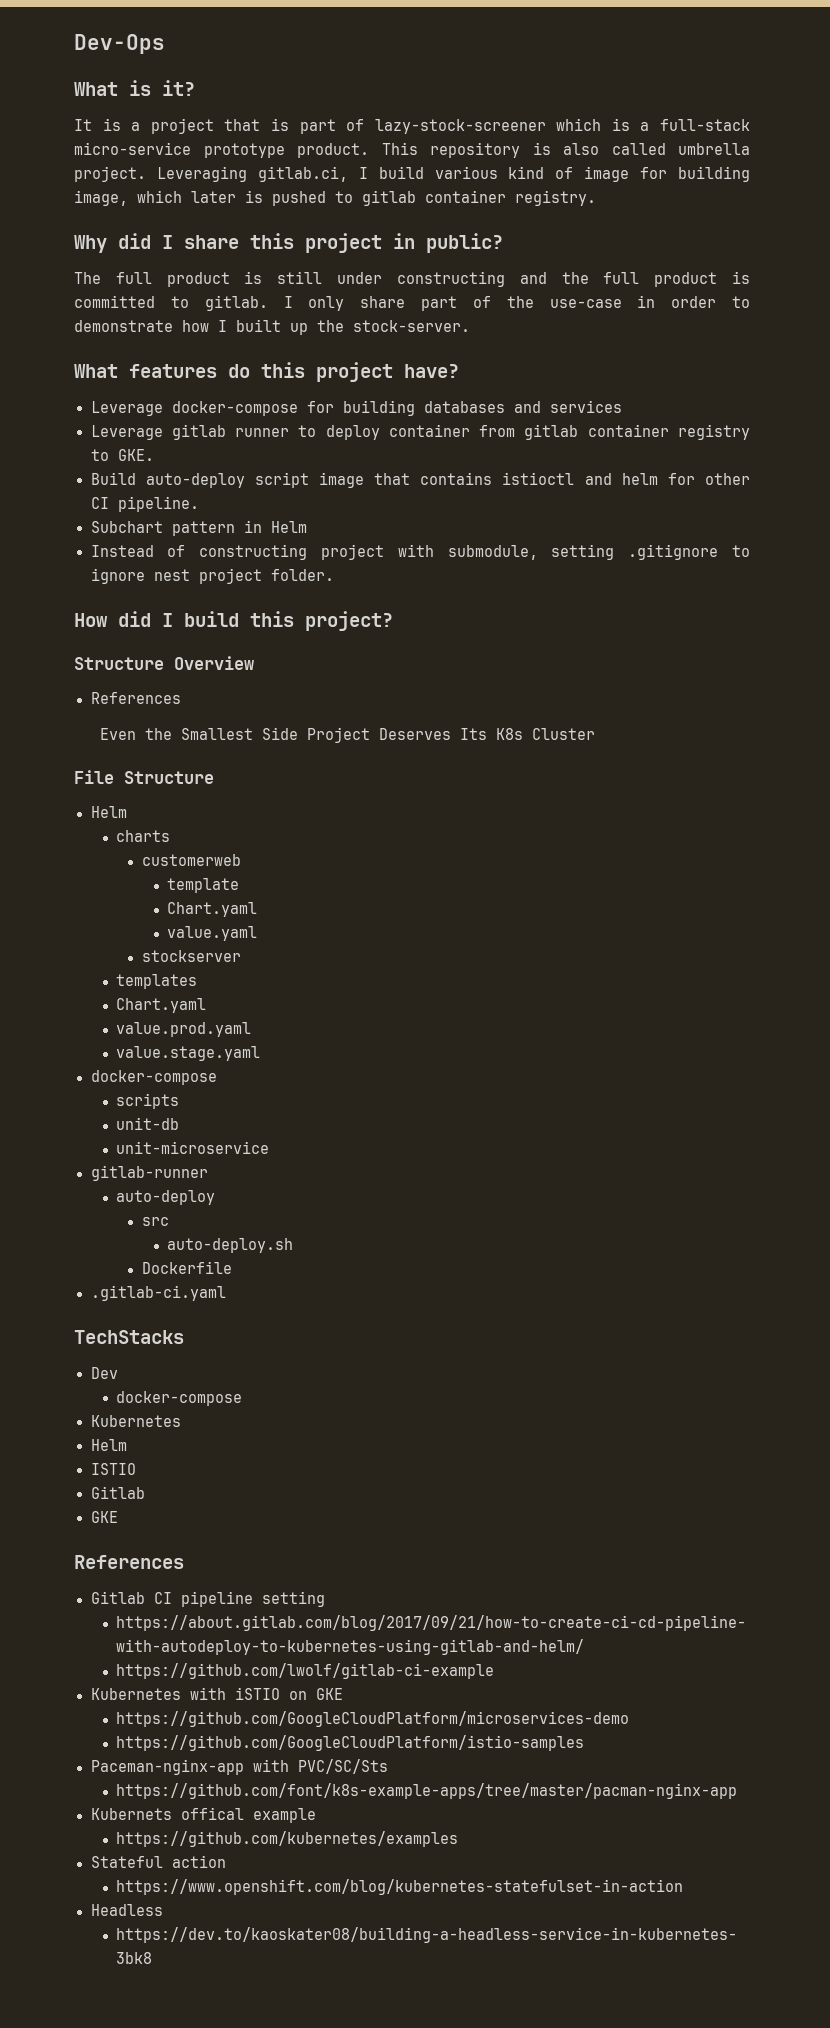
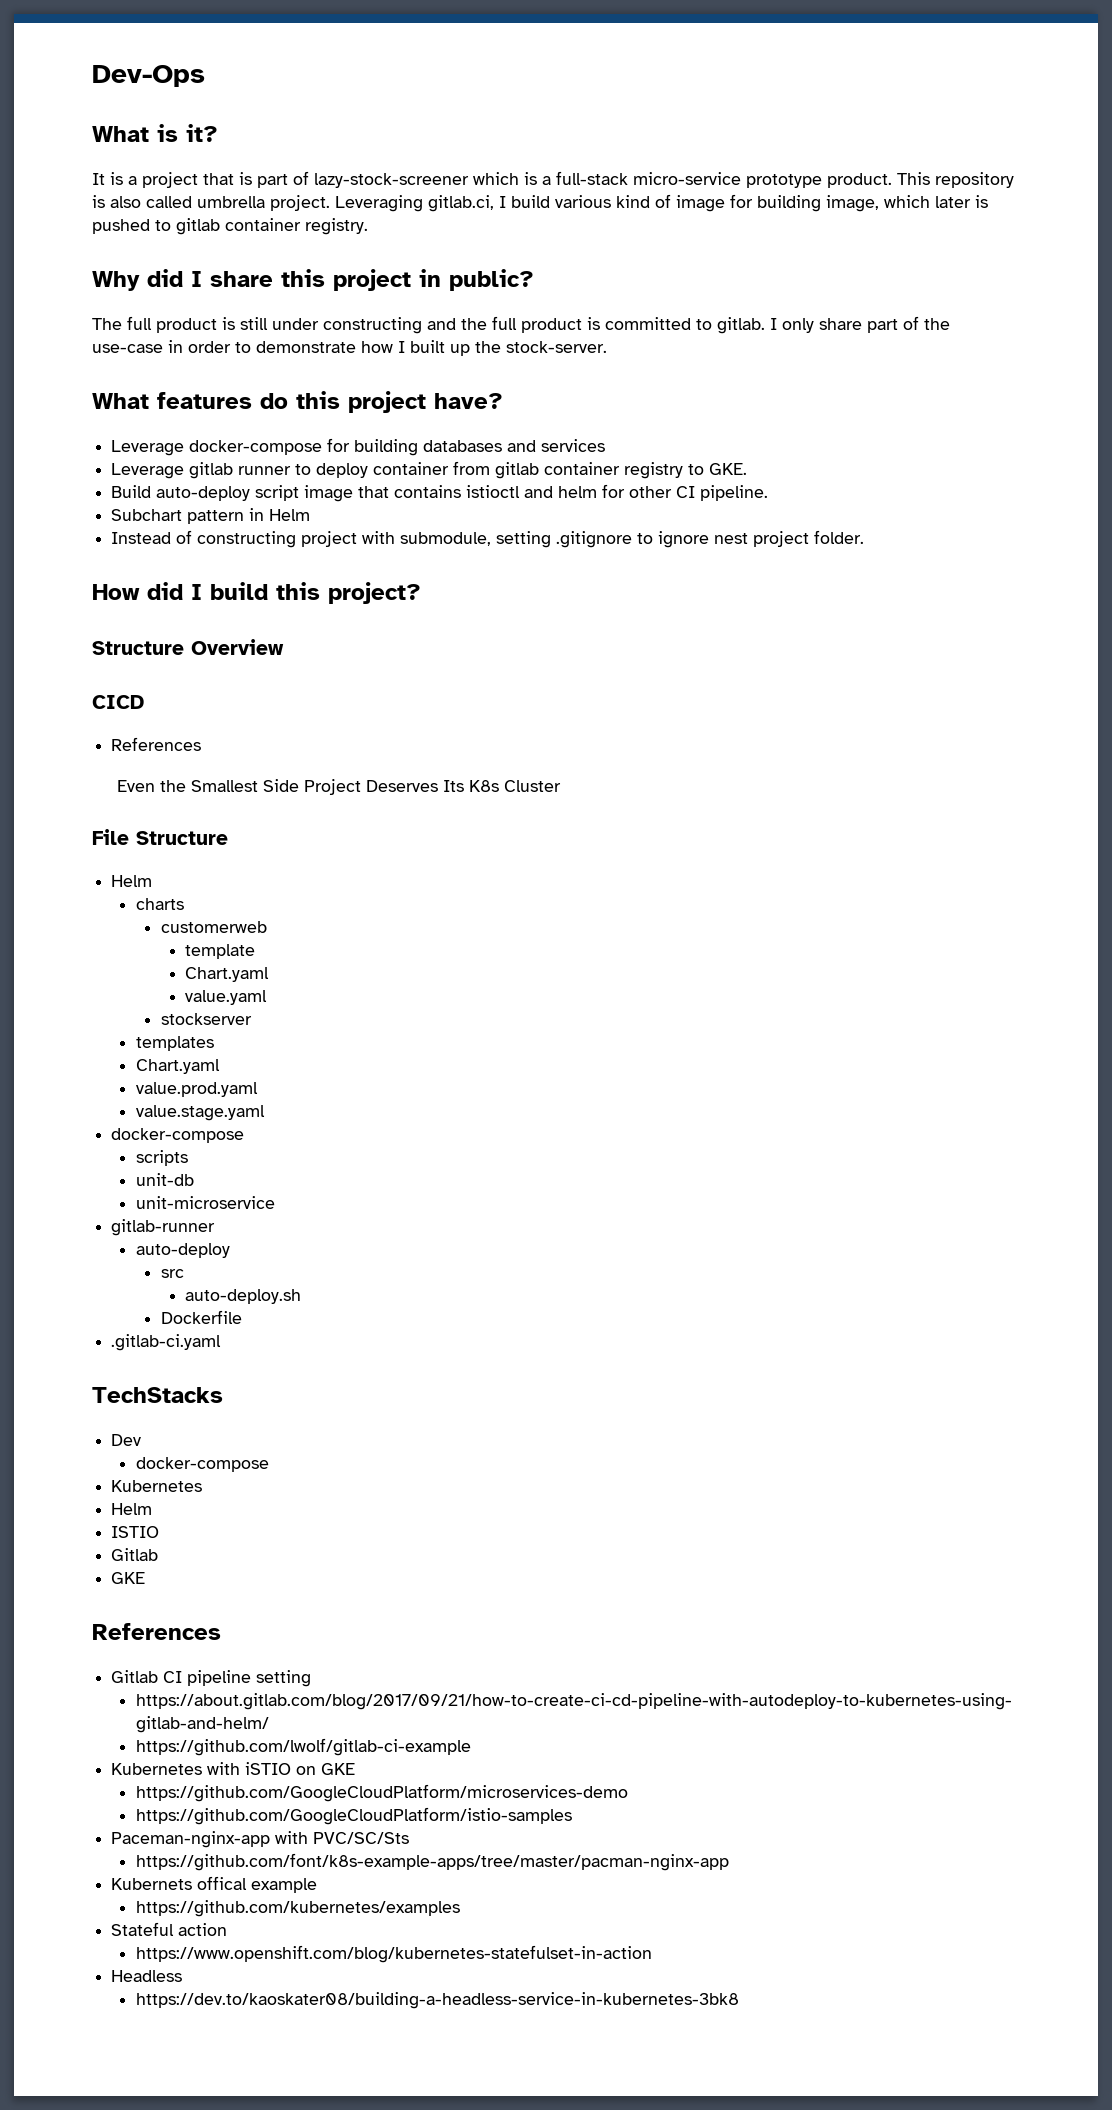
+ CICD

